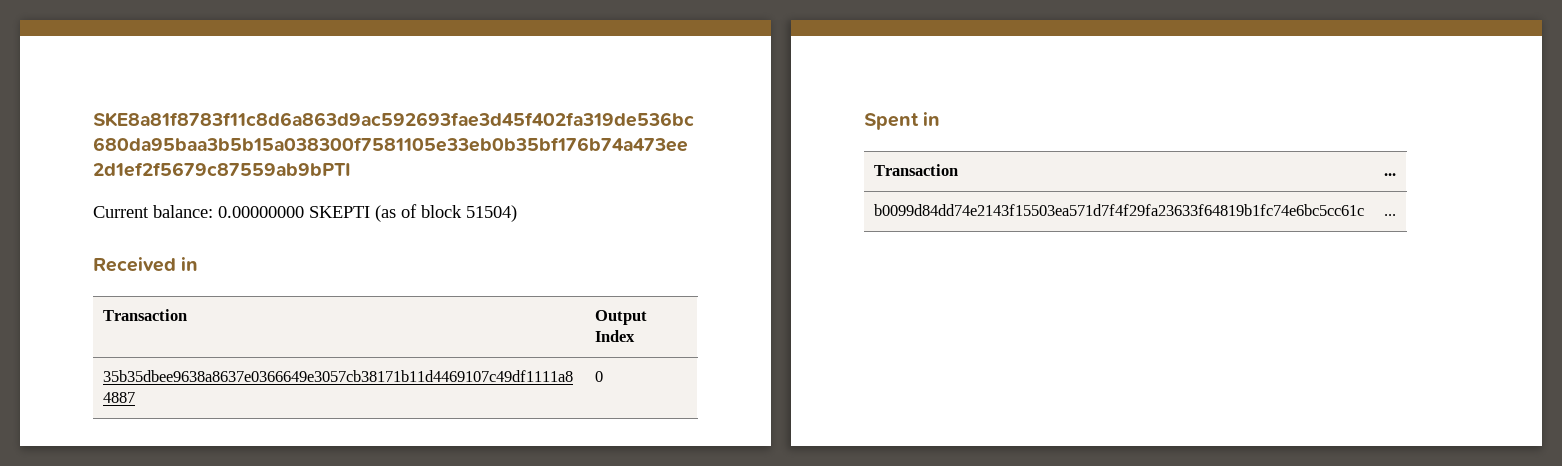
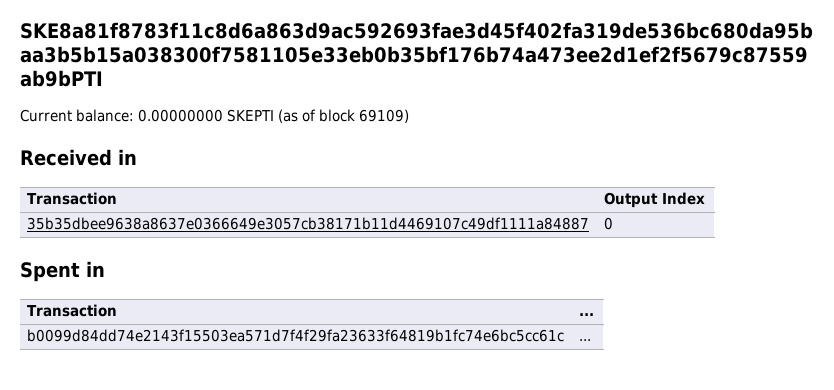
- Current balance: 0.00000000 SKEPTI (as of block 51504)
+ Current balance: 0.00000000 SKEPTI (as of block 69109)

